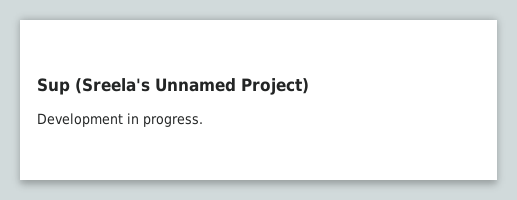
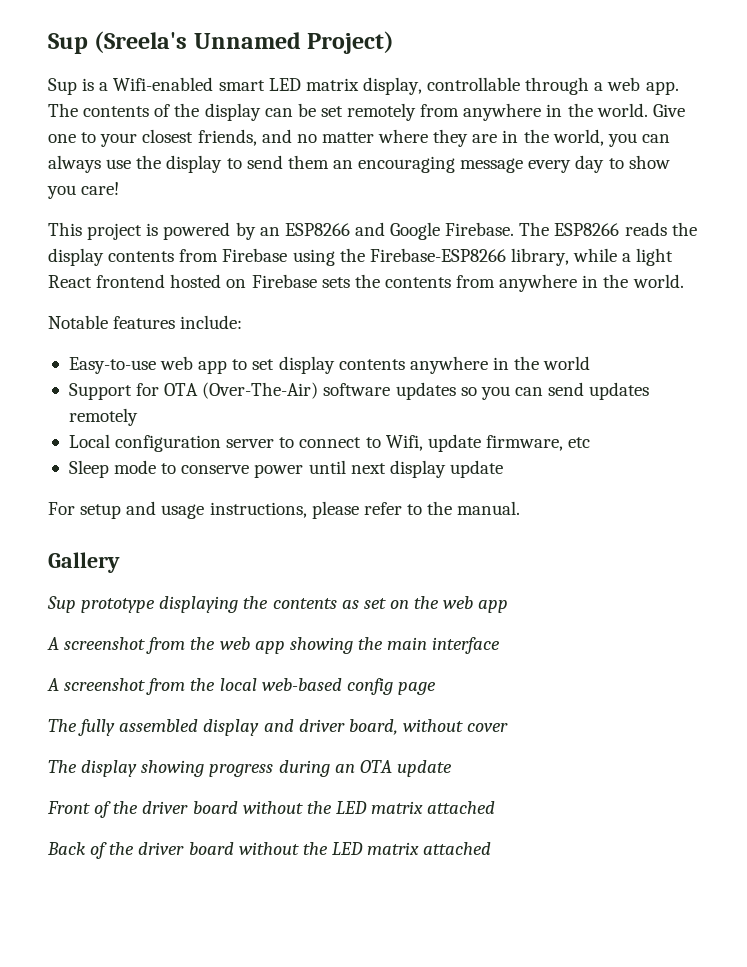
- Development in progress.
+ Sup is a Wifi-enabled smart LED matrix display, controllable through a web app. The contents of the display can be set remotely from anywhere in the world. Give one to your closest friends, and no matter where they are in the world, you can always use the display to send them an encouraging message every day to show you care!
+ This project is powered by an ESP8266 and Google Firebase. The ESP8266 reads the display contents from Firebase using the Firebase-ESP8266 library, while a light React frontend hosted on Firebase sets the contents from anywhere in the world.
+ Notable features include:
+ Easy-to-use web app to set display contents anywhere in the world
+ Support for OTA (Over-The-Air) software updates so you can send updates remotely
+ Local configuration server to connect to Wifi, update firmware, etc
+ Sleep mode to conserve power until next display update
+ For setup and usage instructions, please refer to the manual.
+ Gallery
+ Sup prototype displaying the contents as set on the web app
+ A screenshot from the web app showing the main interface
+ A screenshot from the local web-based config page
+ The fully assembled display and driver board, without cover
+ The display showing progress during an OTA update
+ Front of the driver board without the LED matrix attached
+ Back of the driver board without the LED matrix attached

